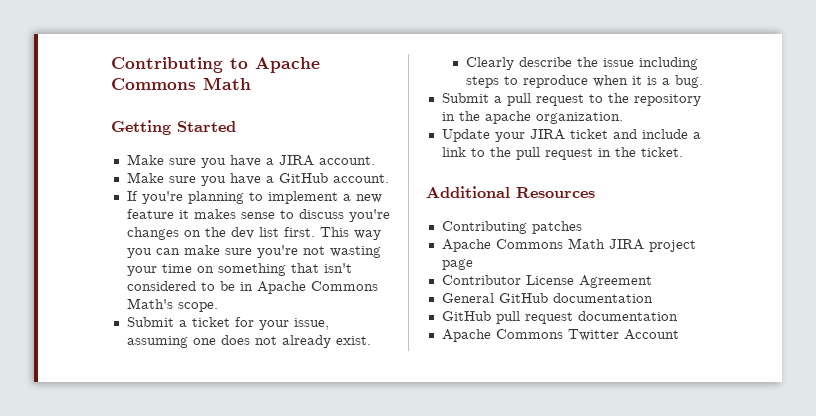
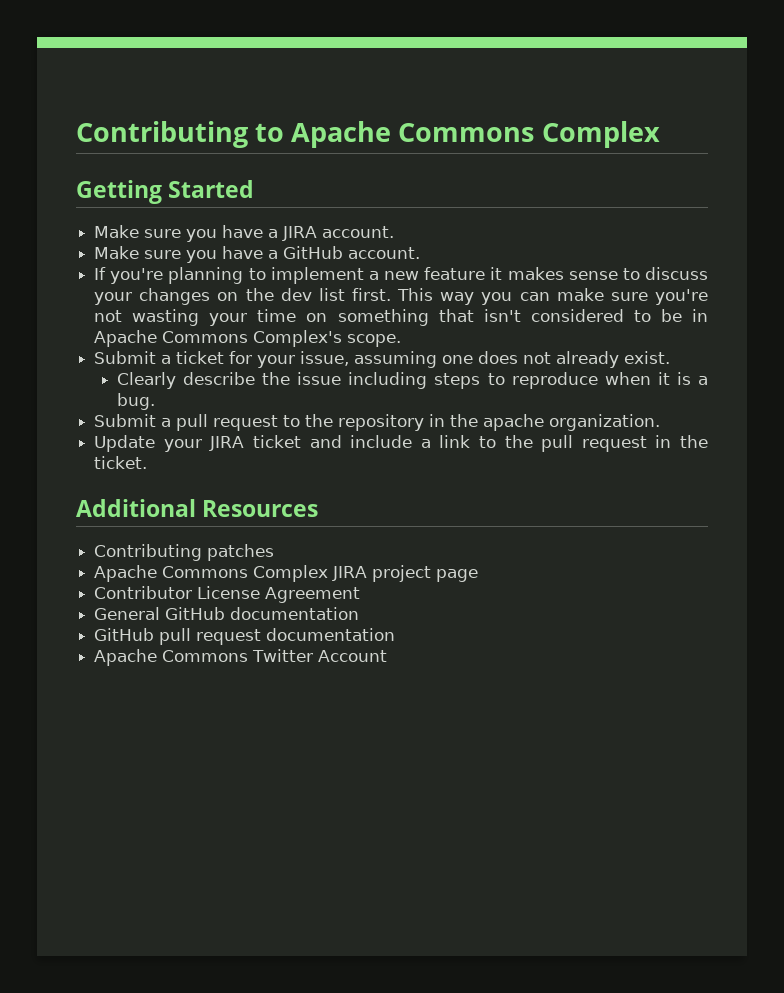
- Contributing to Apache Commons Math
+ Contributing to Apache Commons Complex
- If you're planning to implement a new feature it makes sense to discuss you're changes on the dev list first.
+ If you're planning to implement a new feature it makes sense to discuss your changes on the dev list first.
- This way you can make sure you're not wasting your time on something that isn't considered to be in Apache Commons Math's scope.
+ This way you can make sure you're not wasting your time on something that isn't considered to be in Apache Commons Complex's scope.
- Apache Commons Math JIRA project page
+ Apache Commons Complex JIRA project page

